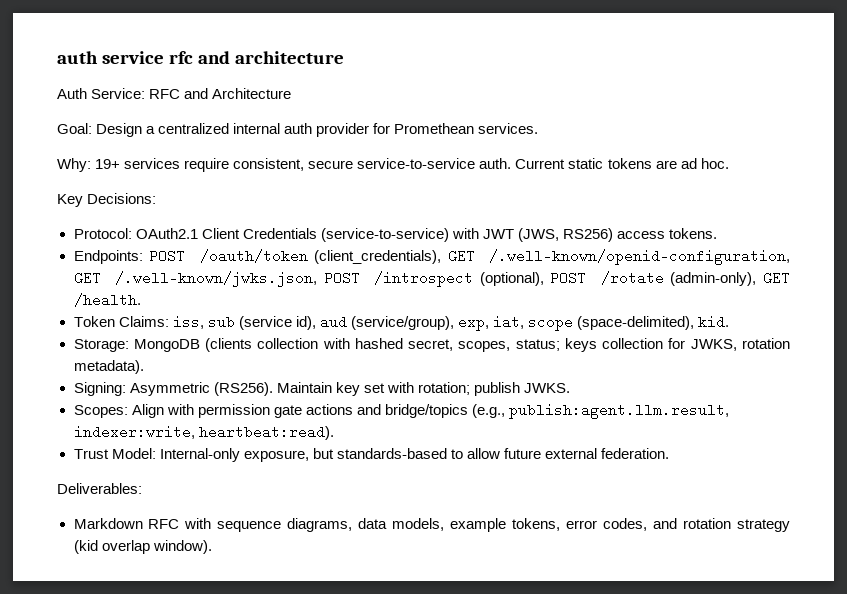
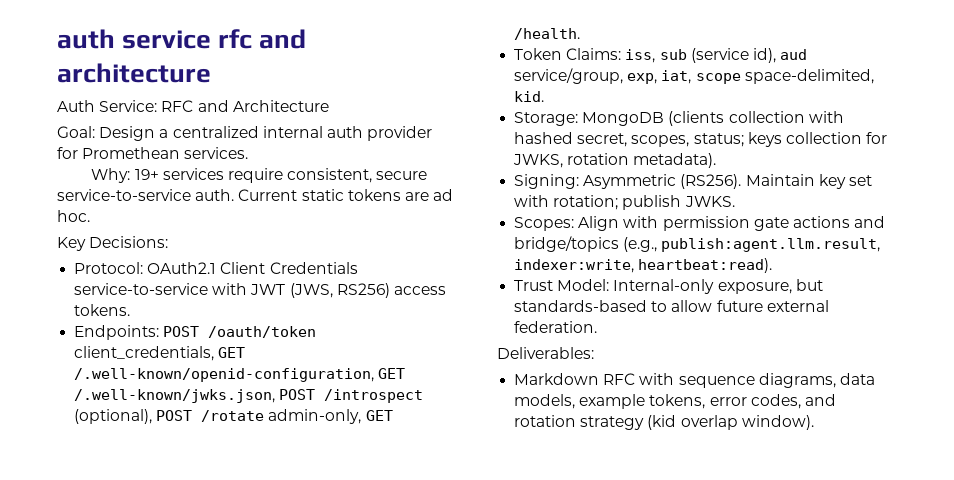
- Protocol: OAuth2.1 Client Credentials (service-to-service) with JWT (JWS, RS256) access tokens.
+ Protocol: OAuth2.1 Client Credentials service-to-service with JWT (JWS, RS256) access tokens.
- Endpoints: POST /oauth/token (client_credentials), GET /.well-known/openid-configuration, GET /.well-known/jwks.json, POST /introspect (optional), POST /rotate (admin-only), GET /health.
+ Endpoints: POST /oauth/token client_credentials, GET /.well-known/openid-configuration, GET /.well-known/jwks.json, POST /introspect (optional), POST /rotate admin-only, GET /health.
- Token Claims: iss, sub (service id), aud (service/group), exp, iat, scope (space-delimited), kid.
+ Token Claims: iss, sub (service id), aud service/group, exp, iat, scope space-delimited, kid.

